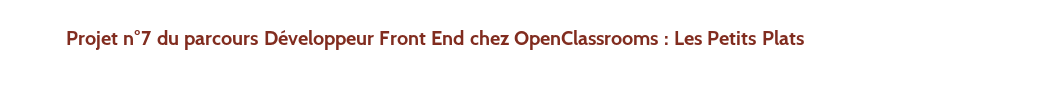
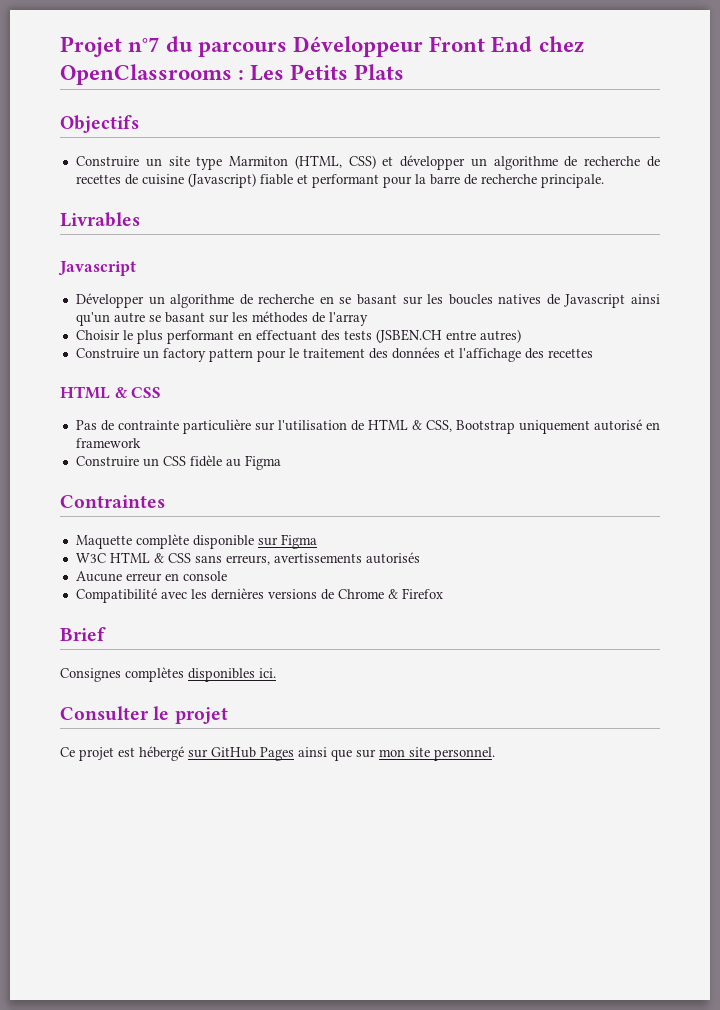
+ Objectifs
+ Construire un site type Marmiton (HTML, CSS) et développer un algorithme de recherche de recettes de cuisine (Javascript) fiable et performant pour la barre de recherche principale.
+ Livrables
+ Javascript
+ Développer un algorithme de recherche en se basant sur les boucles natives de Javascript ainsi qu'un autre se basant sur les méthodes de l'array
+ Choisir le plus performant en effectuant des tests (JSBEN.CH entre autres)
+ Construire un factory pattern pour le traitement des données et l'affichage des recettes
+ HTML & CSS
+ Pas de contrainte particulière sur l'utilisation de HTML & CSS, Bootstrap uniquement autorisé en framework
+ Construire un CSS fidèle au Figma
+ Contraintes
+ Maquette complète disponible sur Figma
+ W3C HTML & CSS sans erreurs, avertissements autorisés
+ Aucune erreur en console
+ Compatibilité avec les dernières versions de Chrome & Firefox
+ Brief
+ Consignes complètes disponibles ici.
+ Consulter le projet
+ Ce projet est hébergé sur GitHub Pages ainsi que sur mon site personnel.

